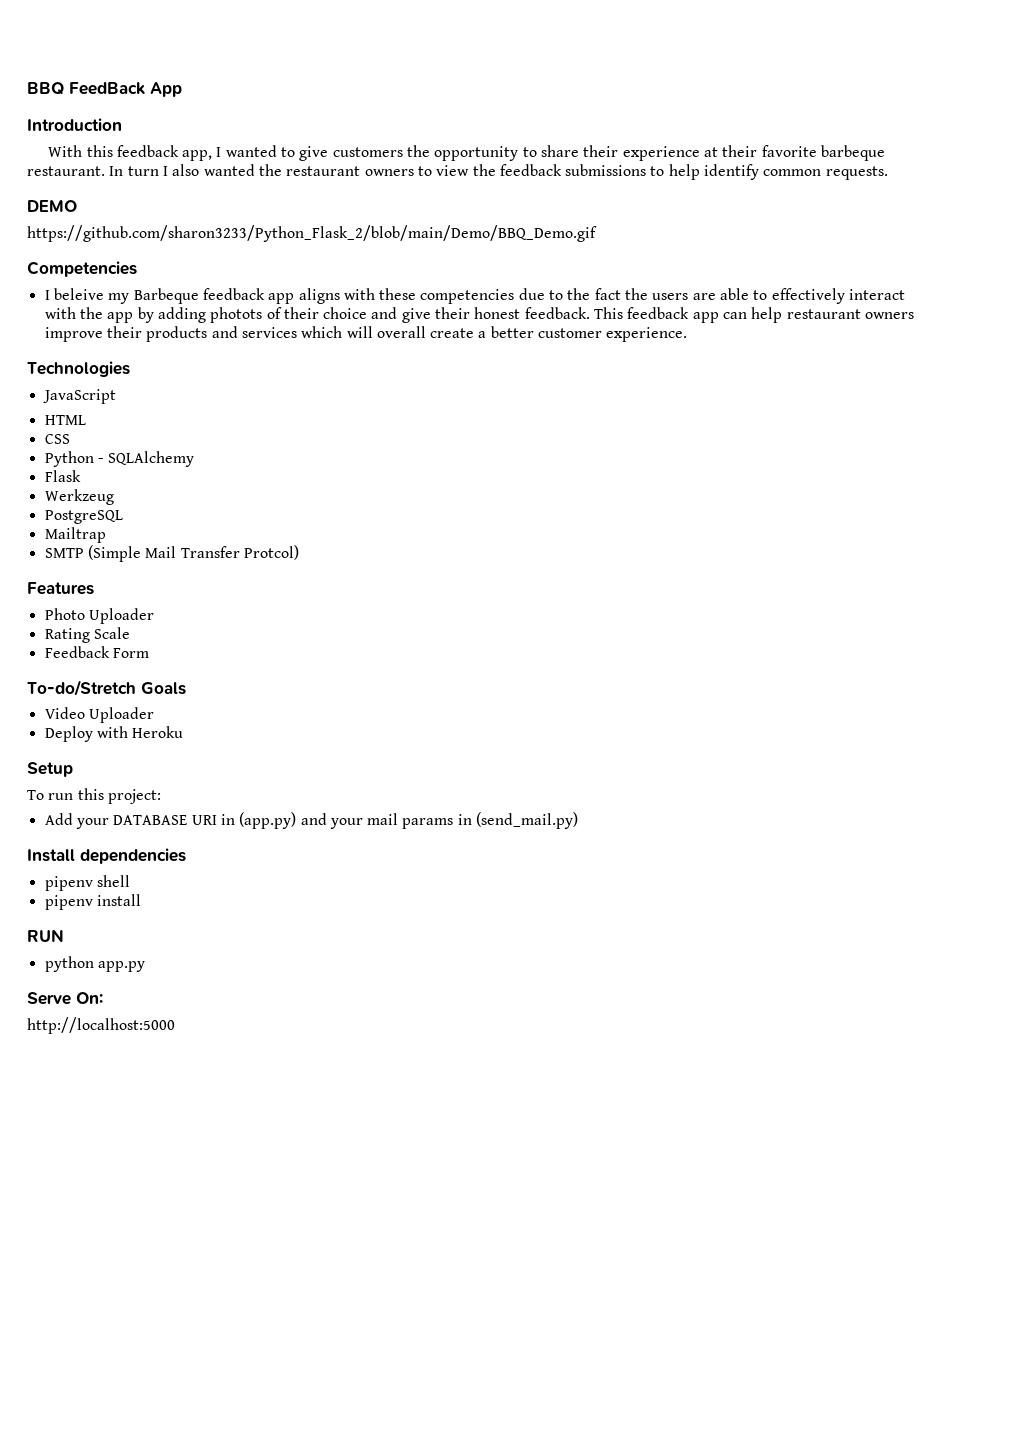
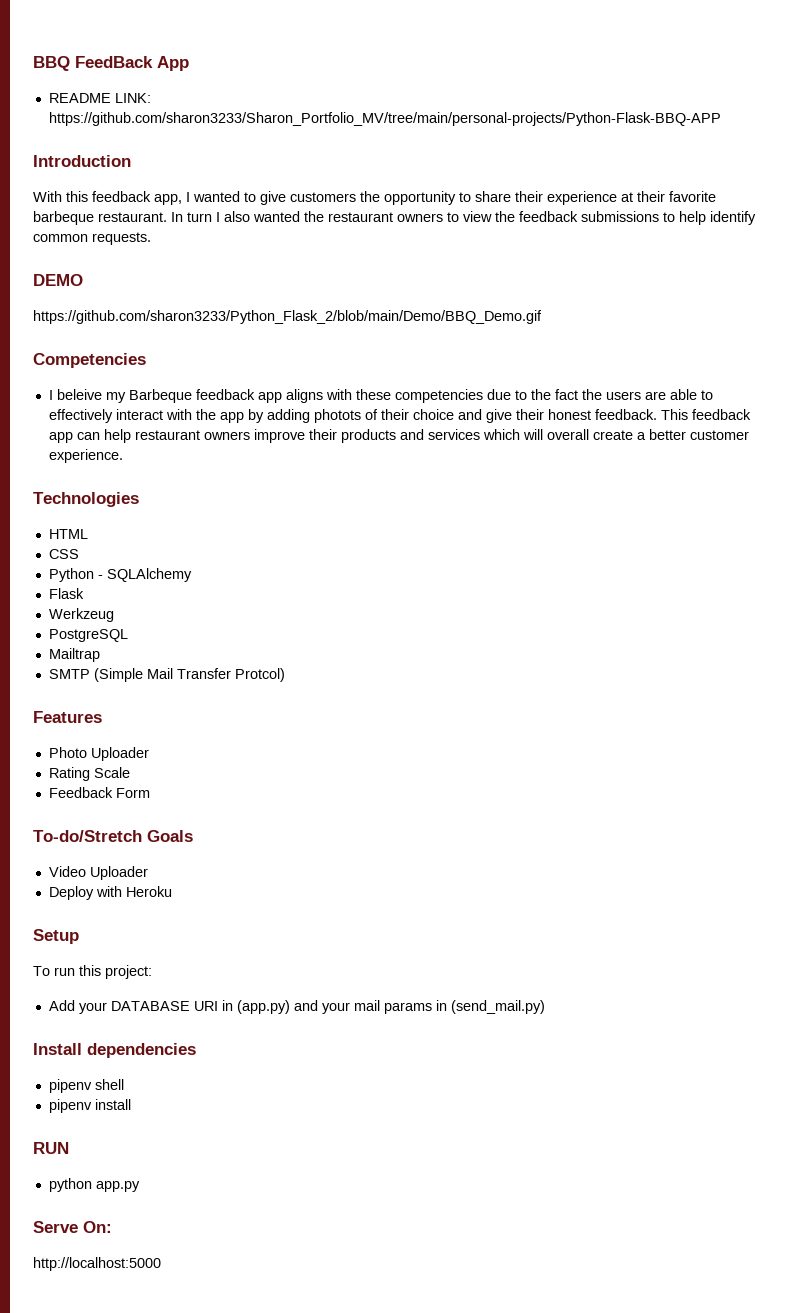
+ README LINK: https://github.com/sharon3233/Sharon_Portfolio_MV/tree/main/personal-projects/Python-Flask-BBQ-APP
- JavaScript

